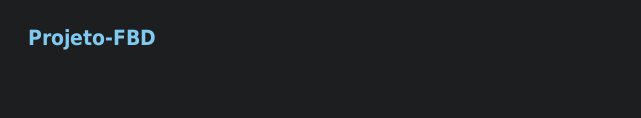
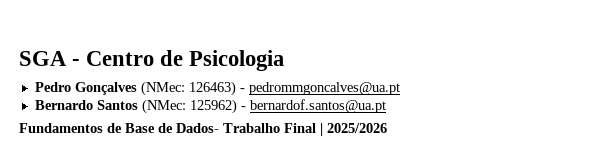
- Projeto-FBD
+ SGA - Centro de Psicologia
+ Pedro Gonçalves (NMec: 126463) - pedrommgoncalves@ua.pt
+ Bernardo Santos (NMec: 125962) - bernardof.santos@ua.pt
+ Fundamentos de Base de Dados- Trabalho Final | 2025/2026

